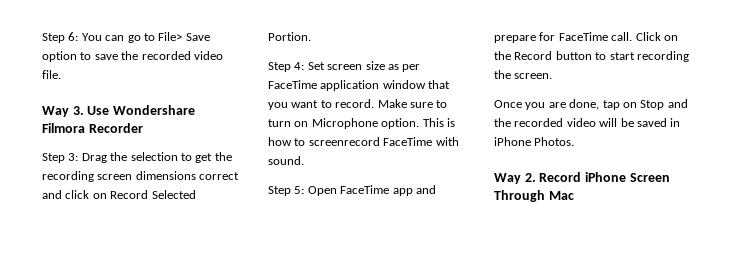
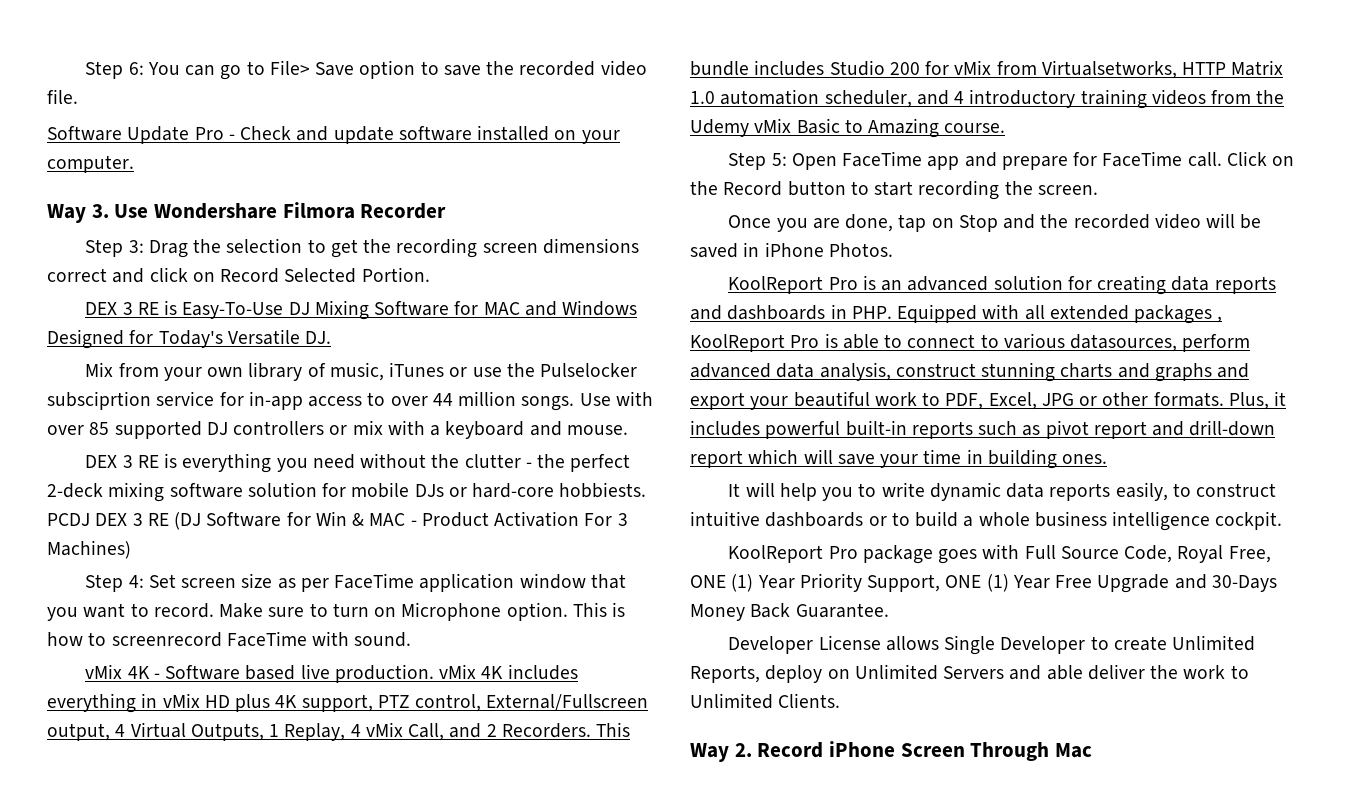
+ Software Update Pro - Check and update software installed on your computer.
+ DEX 3 RE is Easy-To-Use DJ Mixing Software for MAC and Windows Designed for Today's Versatile DJ.
+ Mix from your own library of music, iTunes or use the Pulselocker subsciprtion service for in-app access to over 44 million songs. Use with over 85 supported DJ controllers or mix with a keyboard and mouse.
+ DEX 3 RE is everything you need without the clutter - the perfect 2-deck mixing software solution for mobile DJs or hard-core hobbiests. PCDJ DEX 3 RE (DJ Software for Win & MAC - Product Activation For 3 Machines)
+ vMix 4K - Software based live production. vMix 4K includes everything in vMix HD plus 4K support, PTZ control, External/Fullscreen output, 4 Virtual Outputs, 1 Replay, 4 vMix Call, and 2 Recorders. This bundle includes Studio 200 for vMix from Virtualsetworks, HTTP Matrix 1.0 automation scheduler, and 4 introductory training videos from the Udemy vMix Basic to Amazing course.
+ KoolReport Pro is an advanced solution for creating data reports and dashboards in PHP. Equipped with all extended packages , KoolReport Pro is able to connect to various datasources, perform advanced data analysis, construct stunning charts and graphs and export your beautiful work to PDF, Excel, JPG or other formats. Plus, it includes powerful built-in reports such as pivot report and drill-down report which will save your time in building ones.
+ It will help you to write dynamic data reports easily, to construct intuitive dashboards or to build a whole business intelligence cockpit.
+ KoolReport Pro package goes with Full Source Code, Royal Free, ONE (1) Year Priority Support, ONE (1) Year Free Upgrade and 30-Days Money Back Guarantee.
+ Developer License allows Single Developer to create Unlimited Reports, deploy on Unlimited Servers and able deliver the work to Unlimited Clients.

